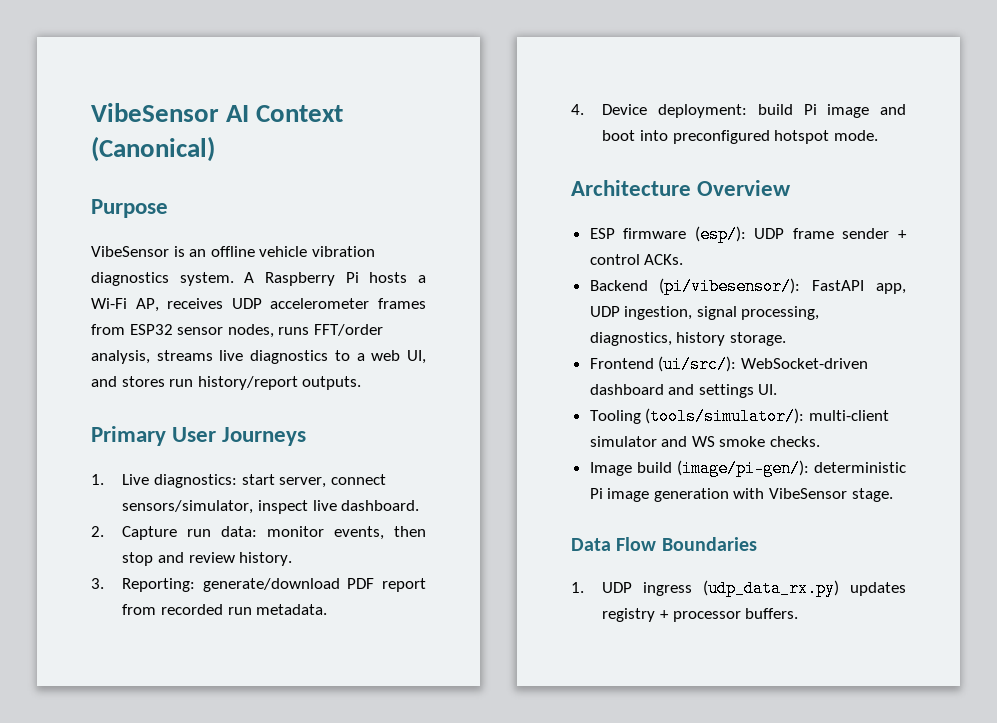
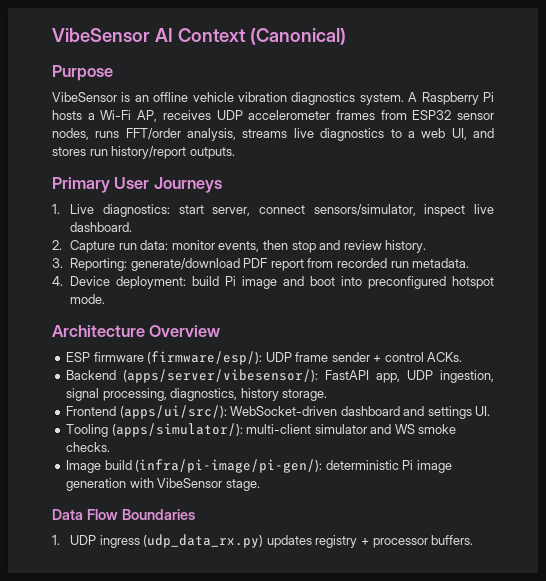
- ESP firmware (esp/): UDP frame sender + control ACKs.
+ ESP firmware (firmware/esp/): UDP frame sender + control ACKs.
- Backend (pi/vibesensor/): FastAPI app, UDP ingestion, signal processing, diagnostics, history storage.
+ Backend (apps/server/vibesensor/): FastAPI app, UDP ingestion, signal processing, diagnostics, history storage.
- Frontend (ui/src/): WebSocket-driven dashboard and settings UI.
+ Frontend (apps/ui/src/): WebSocket-driven dashboard and settings UI.
- Tooling (tools/simulator/): multi-client simulator and WS smoke checks.
+ Tooling (apps/simulator/): multi-client simulator and WS smoke checks.
- Image build (image/pi-gen/): deterministic Pi image generation with VibeSensor stage.
+ Image build (infra/pi-image/pi-gen/): deterministic Pi image generation with VibeSensor stage.

